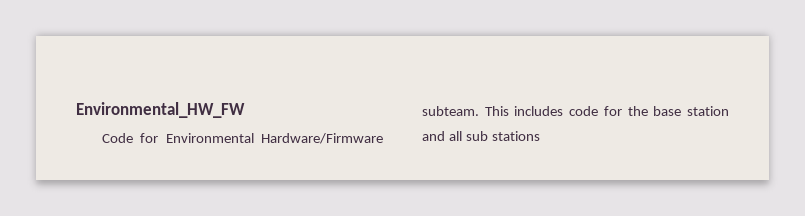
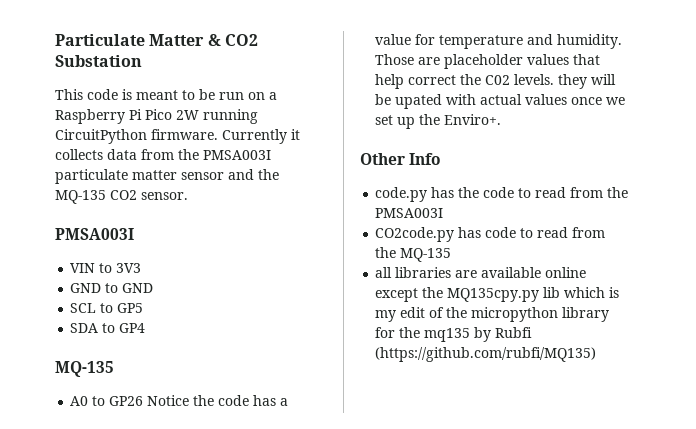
- Environmental_HW_FW
- Code for Environmental Hardware/Firmware subteam. This includes code for the base station and all sub stations
+ Particulate Matter & CO2 Substation
+ This code is meant to be run on a Raspberry Pi Pico 2W running CircuitPython firmware. Currently it collects data from the PMSA003I particulate matter sensor and the MQ-135 CO2 sensor.
+ PMSA003I
+ VIN to 3V3
+ GND to GND
+ SCL to GP5
+ SDA to GP4
+ MQ-135
+ A0 to GP26 Notice the code has a value for temperature and humidity. Those are placeholder values that help correct the C02 levels. they will be upated with actual values once we set up the Enviro+.
+ Other Info
+ code.py has the code to read from the PMSA003I
+ CO2code.py has code to read from the MQ-135
+ all libraries are available online except the MQ135cpy.py lib which is my edit of the micropython library for the mq135 by Rubfi (https://github.com/rubfi/MQ135)

